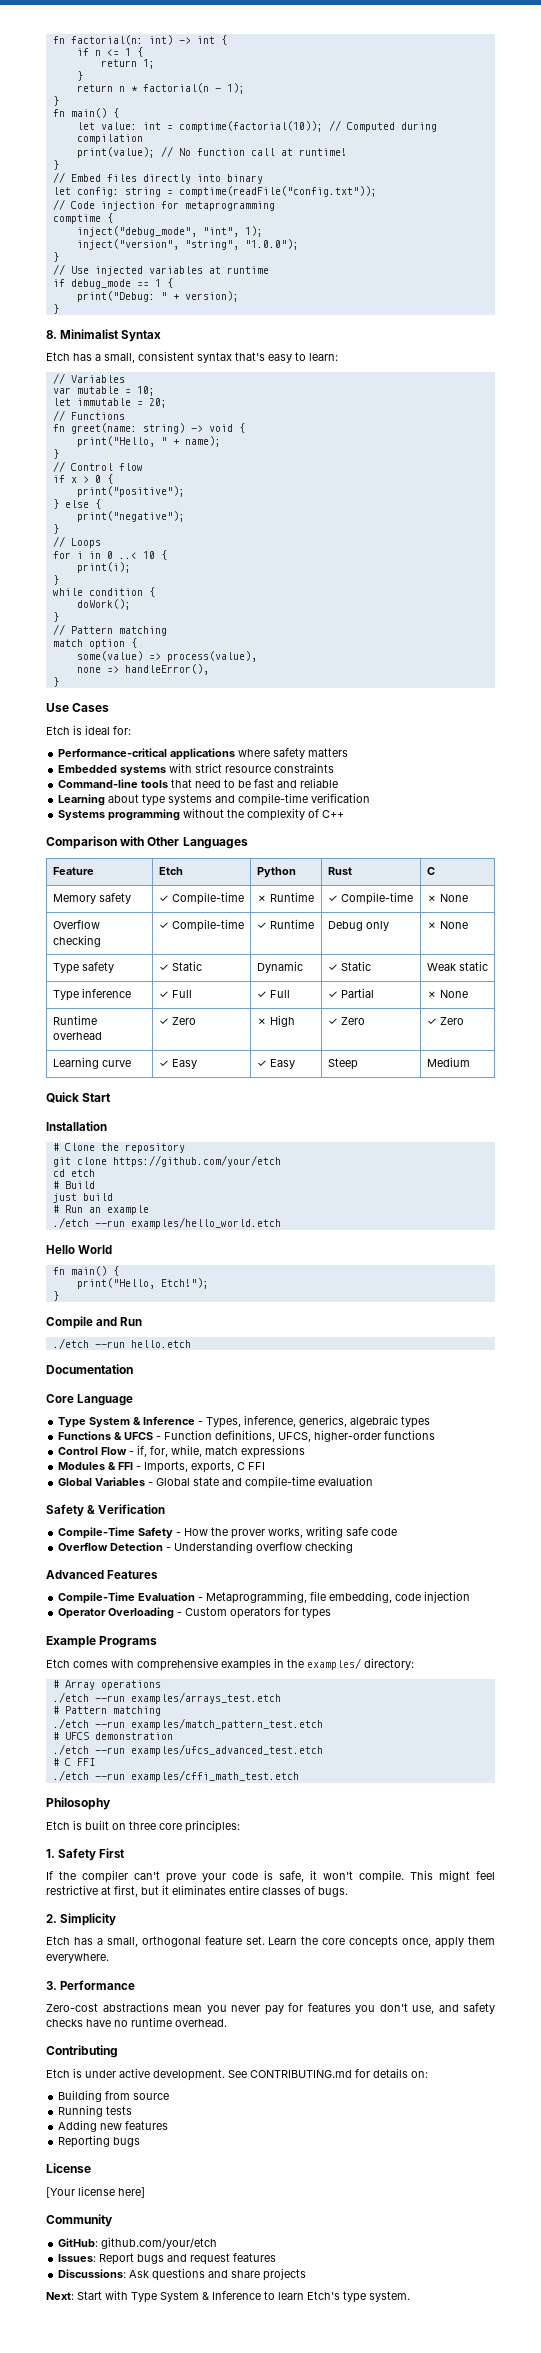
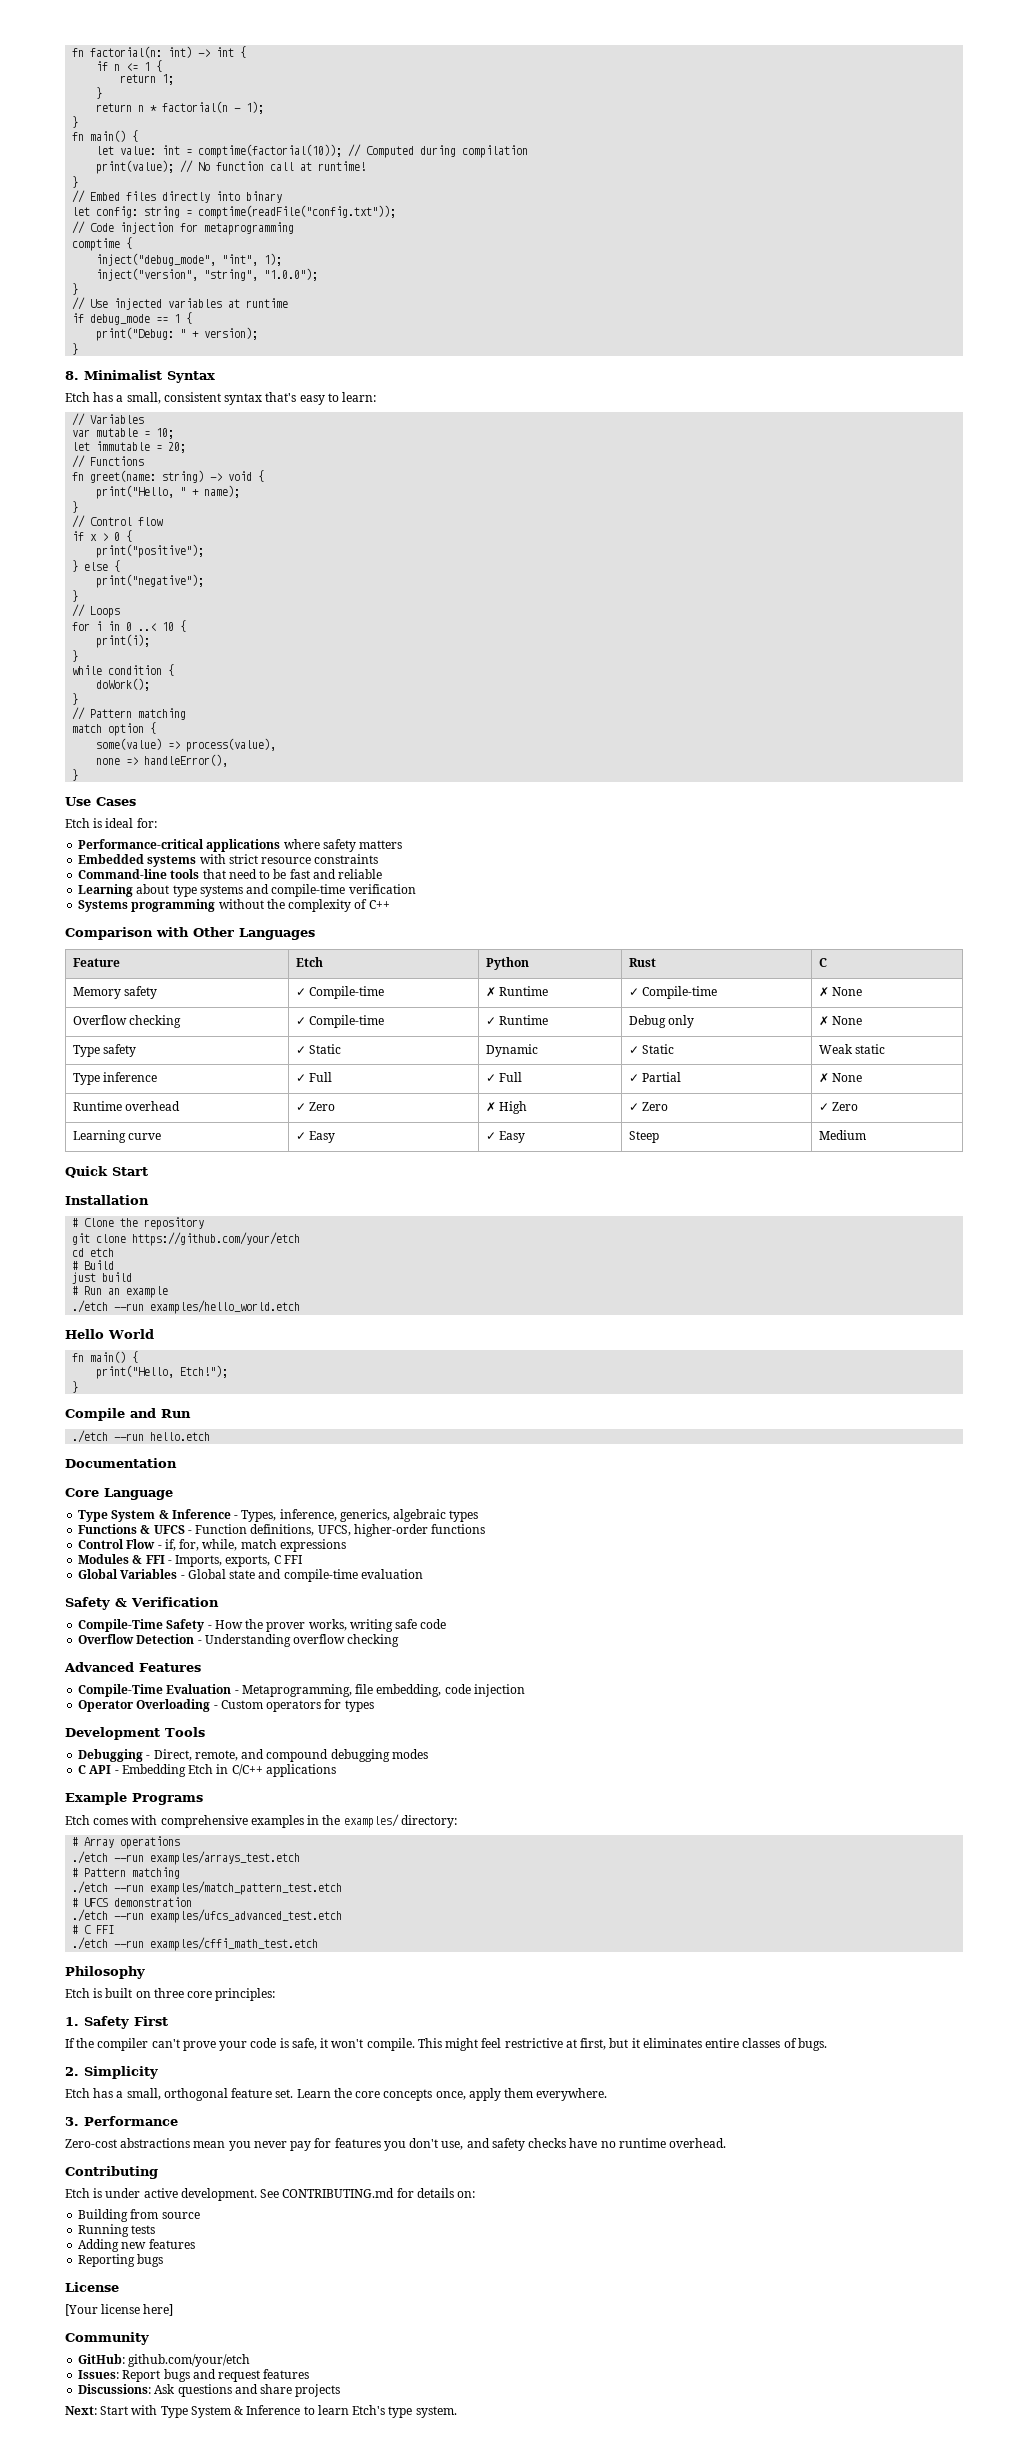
+ Development Tools
+ Debugging - Direct, remote, and compound debugging modes
+ C API - Embedding Etch in C/C++ applications

